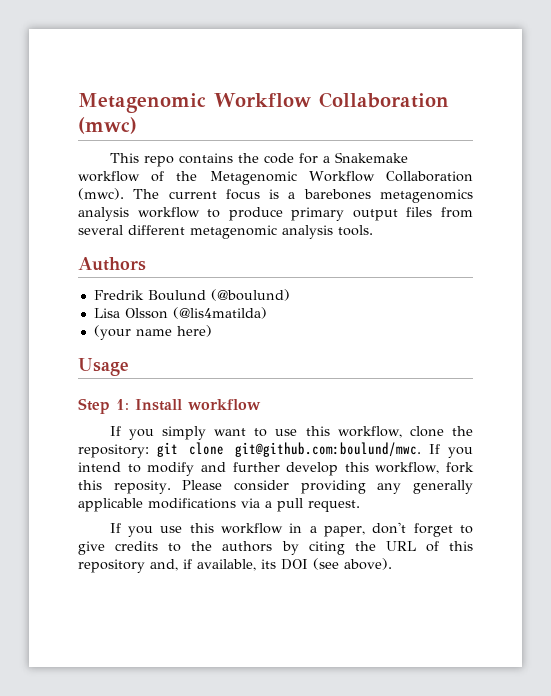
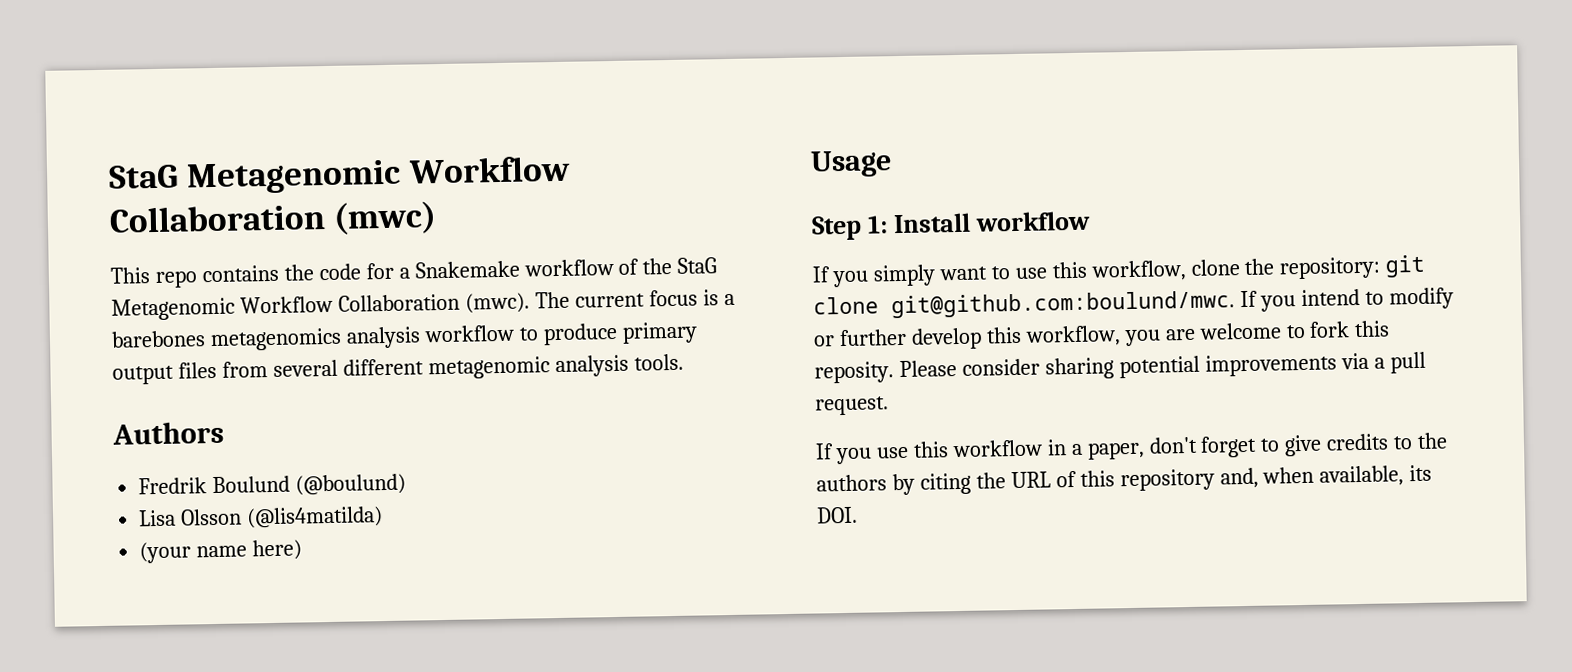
- Metagenomic Workflow Collaboration (mwc)
+ StaG Metagenomic Workflow Collaboration (mwc)
- This repo contains the code for a Snakemake workflow of the Metagenomic Workflow Collaboration (mwc).
+ This repo contains the code for a Snakemake workflow of the StaG Metagenomic Workflow Collaboration (mwc).
- If you simply want to use this workflow, clone the repository: git clone git@github.com:boulund/mwc. If you intend to modify and further develop this workflow, fork this reposity.
+ If you simply want to use this workflow, clone the repository: git clone git@github.com:boulund/mwc. If you intend to modify or further develop this workflow, you are welcome to fork this reposity.
- Please consider providing any generally applicable modifications via a pull request.
+ Please consider sharing potential improvements via a pull request.
- If you use this workflow in a paper, don't forget to give credits to the authors by citing the URL of this repository and, if available, its DOI (see above).
+ If you use this workflow in a paper, don't forget to give credits to the authors by citing the URL of this repository and, when available, its DOI.

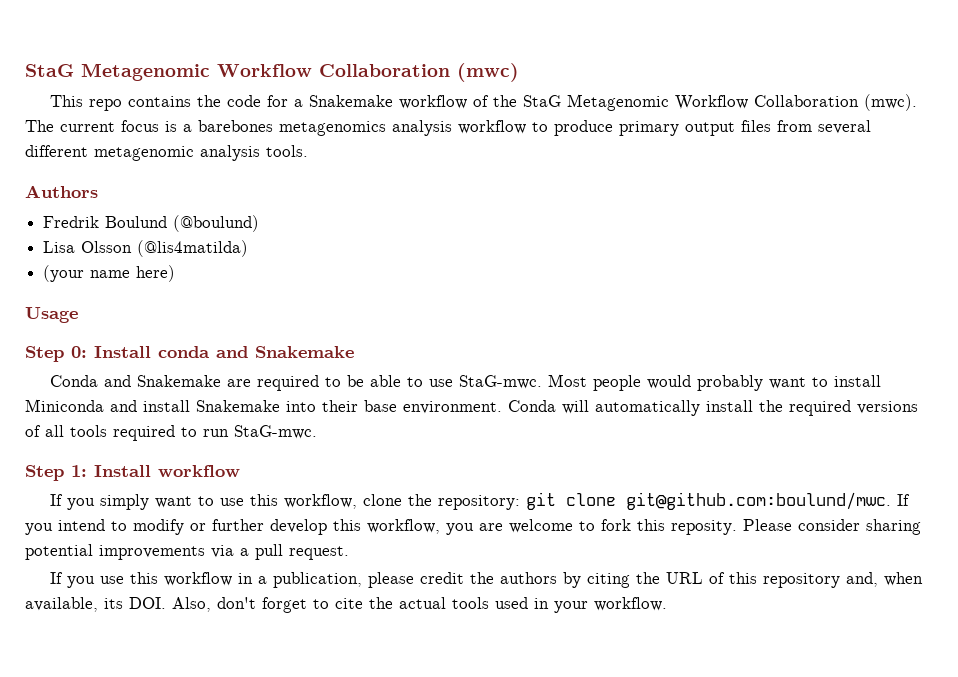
+ Step 0: Install conda and Snakemake
+ Conda and Snakemake are required to be able to use StaG-mwc. Most people would probably want to install Miniconda and install Snakemake into their base environment. Conda will automatically install the required versions of all tools required to run StaG-mwc.
- If you use this workflow in a paper, don't forget to give credits to the authors by citing the URL of this repository and, when available, its DOI.
+ If you use this workflow in a publication, please credit the authors by citing the URL of this repository and, when available, its DOI. Also, don't forget to cite the actual tools used in your workflow.

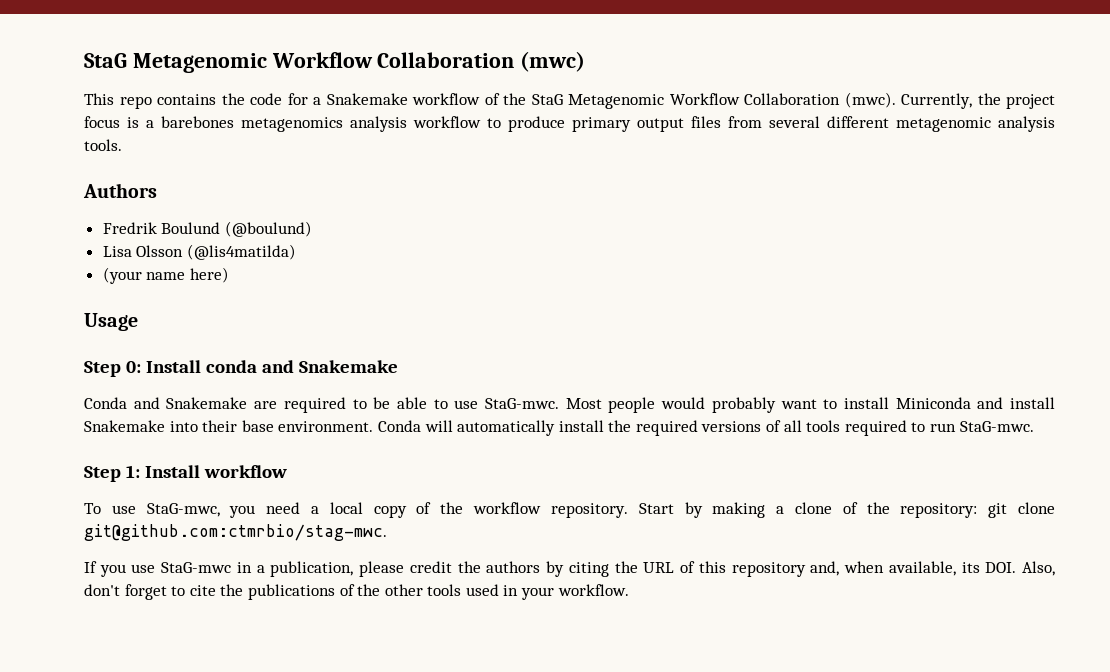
- The current focus is a barebones metagenomics analysis workflow to produce primary output files from several different metagenomic analysis tools.
+ Currently, the project focus is a barebones metagenomics analysis workflow to produce primary output files from several different metagenomic analysis tools.
- If you simply want to use this workflow, clone the repository: git clone git@github.com:boulund/mwc. If you intend to modify or further develop this workflow, you are welcome to fork this reposity. Please consider sharing potential improvements via a pull request.
+ To use StaG-mwc, you need a local copy of the workflow repository. Start by making a clone of the repository: git clone git@github.com:ctmrbio/stag-mwc.
- If you use this workflow in a publication, please credit the authors by citing the URL of this repository and, when available, its DOI. Also, don't forget to cite the actual tools used in your workflow.
+ If you use StaG-mwc in a publication, please credit the authors by citing the URL of this repository and, when available, its DOI. Also, don't forget to cite the publications of the other tools used in your workflow.

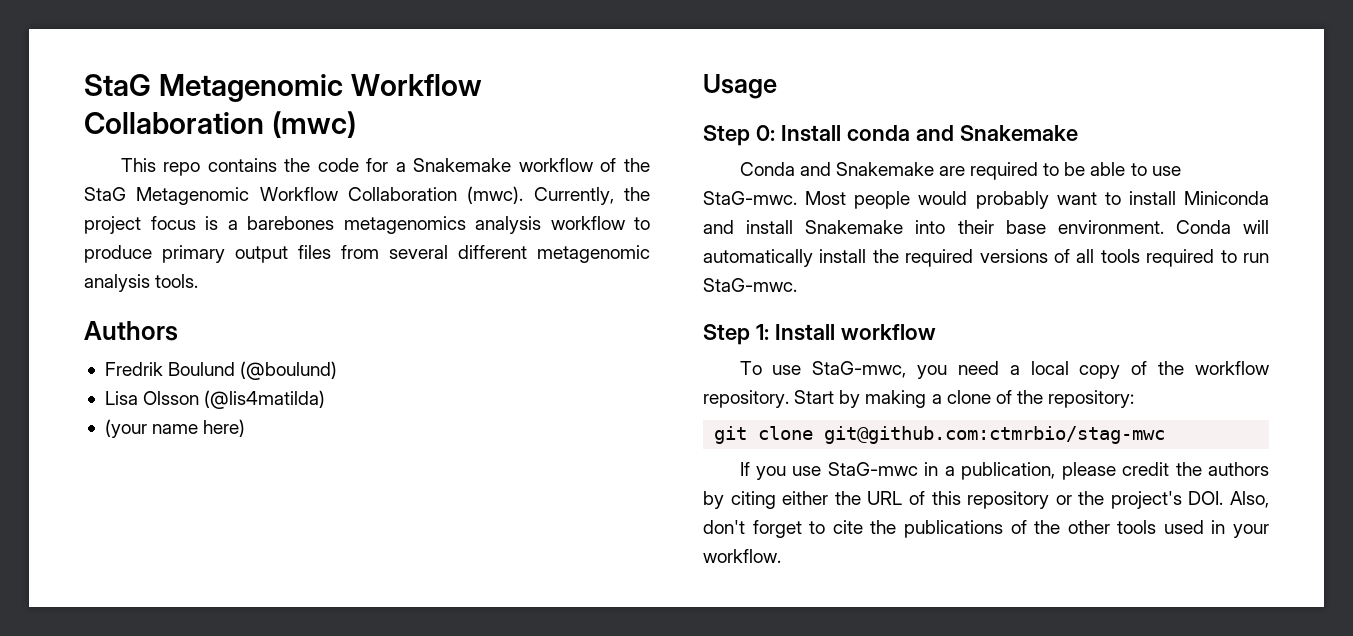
- Start by making a clone of the repository: git clone git@github.com:ctmrbio/stag-mwc.
+ Start by making a clone of the repository:
+ git clone git@github.com:ctmrbio/stag-mwc
- If you use StaG-mwc in a publication, please credit the authors by citing the URL of this repository and, when available, its DOI. Also, don't forget to cite the publications of the other tools used in your workflow.
+ If you use StaG-mwc in a publication, please credit the authors by citing either the URL of this repository or the project's DOI. Also, don't forget to cite the publications of the other tools used in your workflow.

